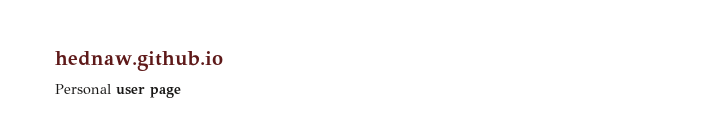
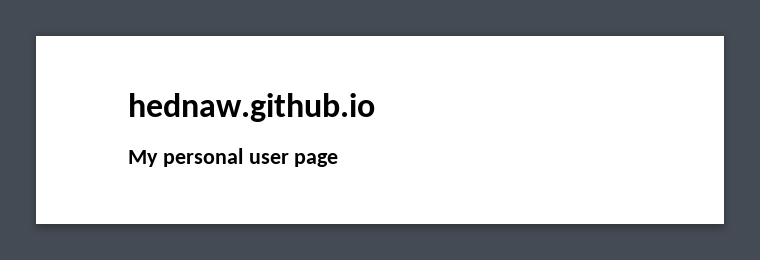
- Personal user page
+ My personal user page

